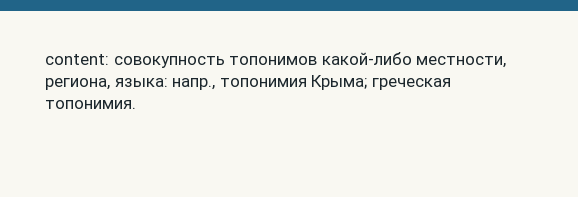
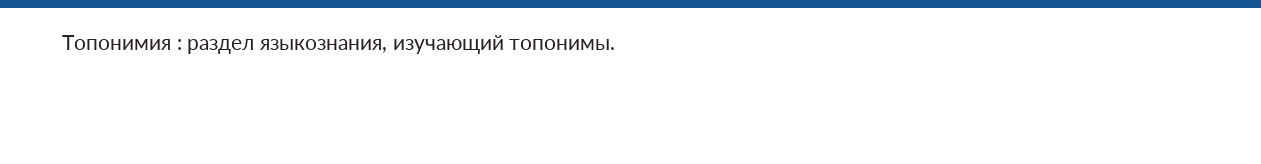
- content: совокупность топонимов какой-либо местности, региона, языка: напр., топонимия Крыма; греческая топонимия.
+ Топонимия : раздел языкознания, изучающий топонимы.

